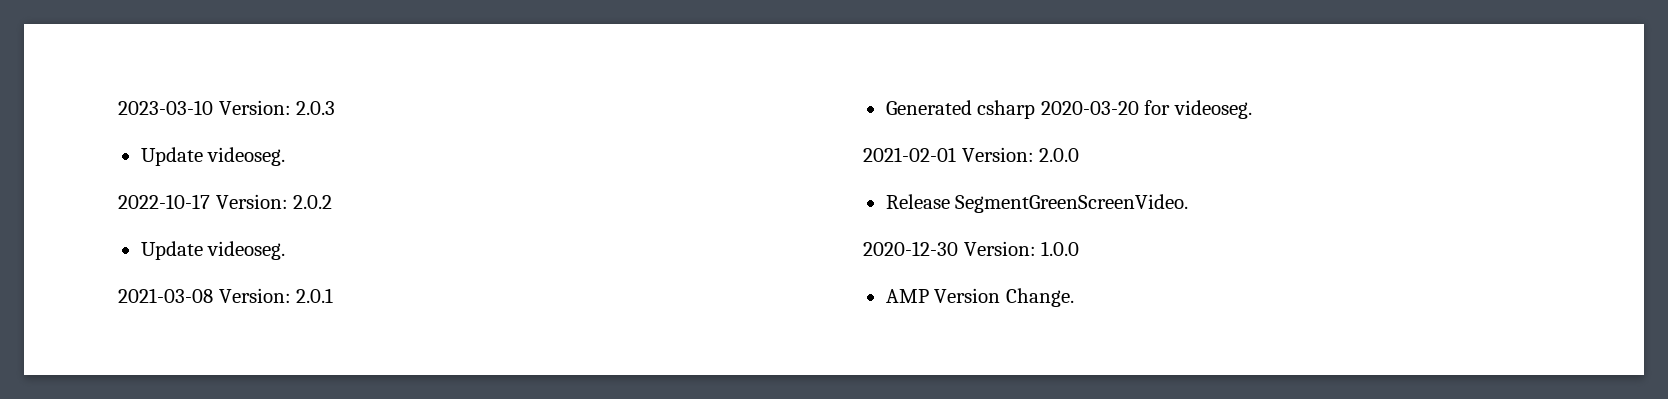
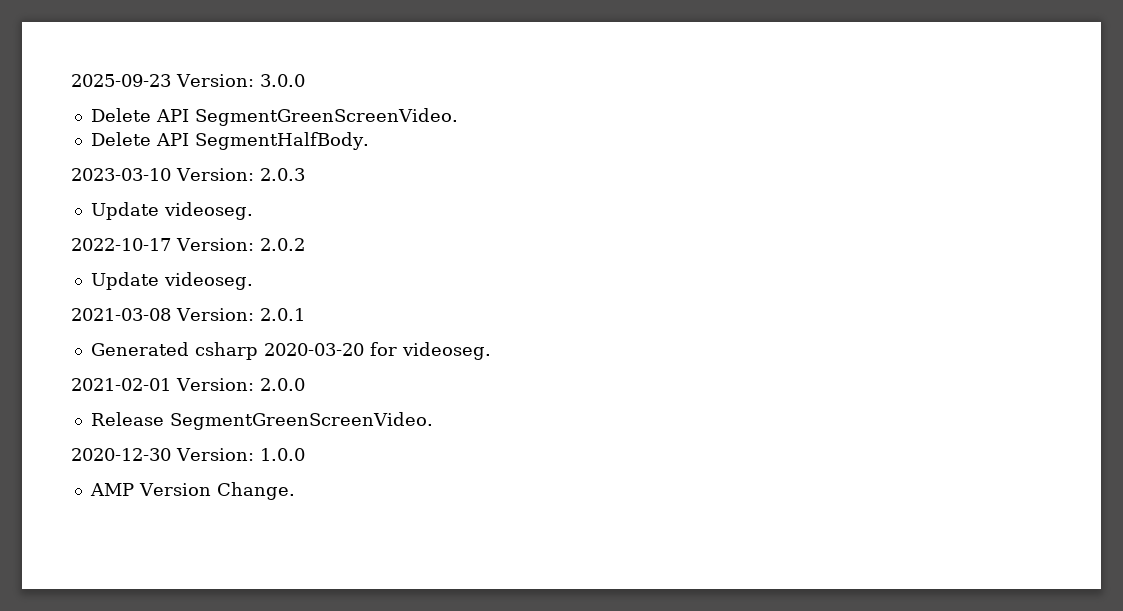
+ 2025-09-23 Version: 3.0.0
+ Delete API SegmentGreenScreenVideo.
+ Delete API SegmentHalfBody.

